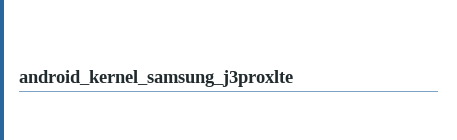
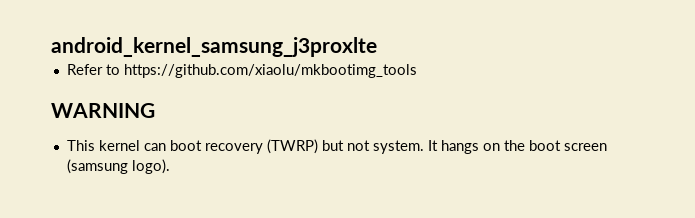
+ Refer to https://github.com/xiaolu/mkbootimg_tools
+ WARNING
+ This kernel can boot recovery (TWRP) but not system. It hangs on the boot screen (samsung logo).

